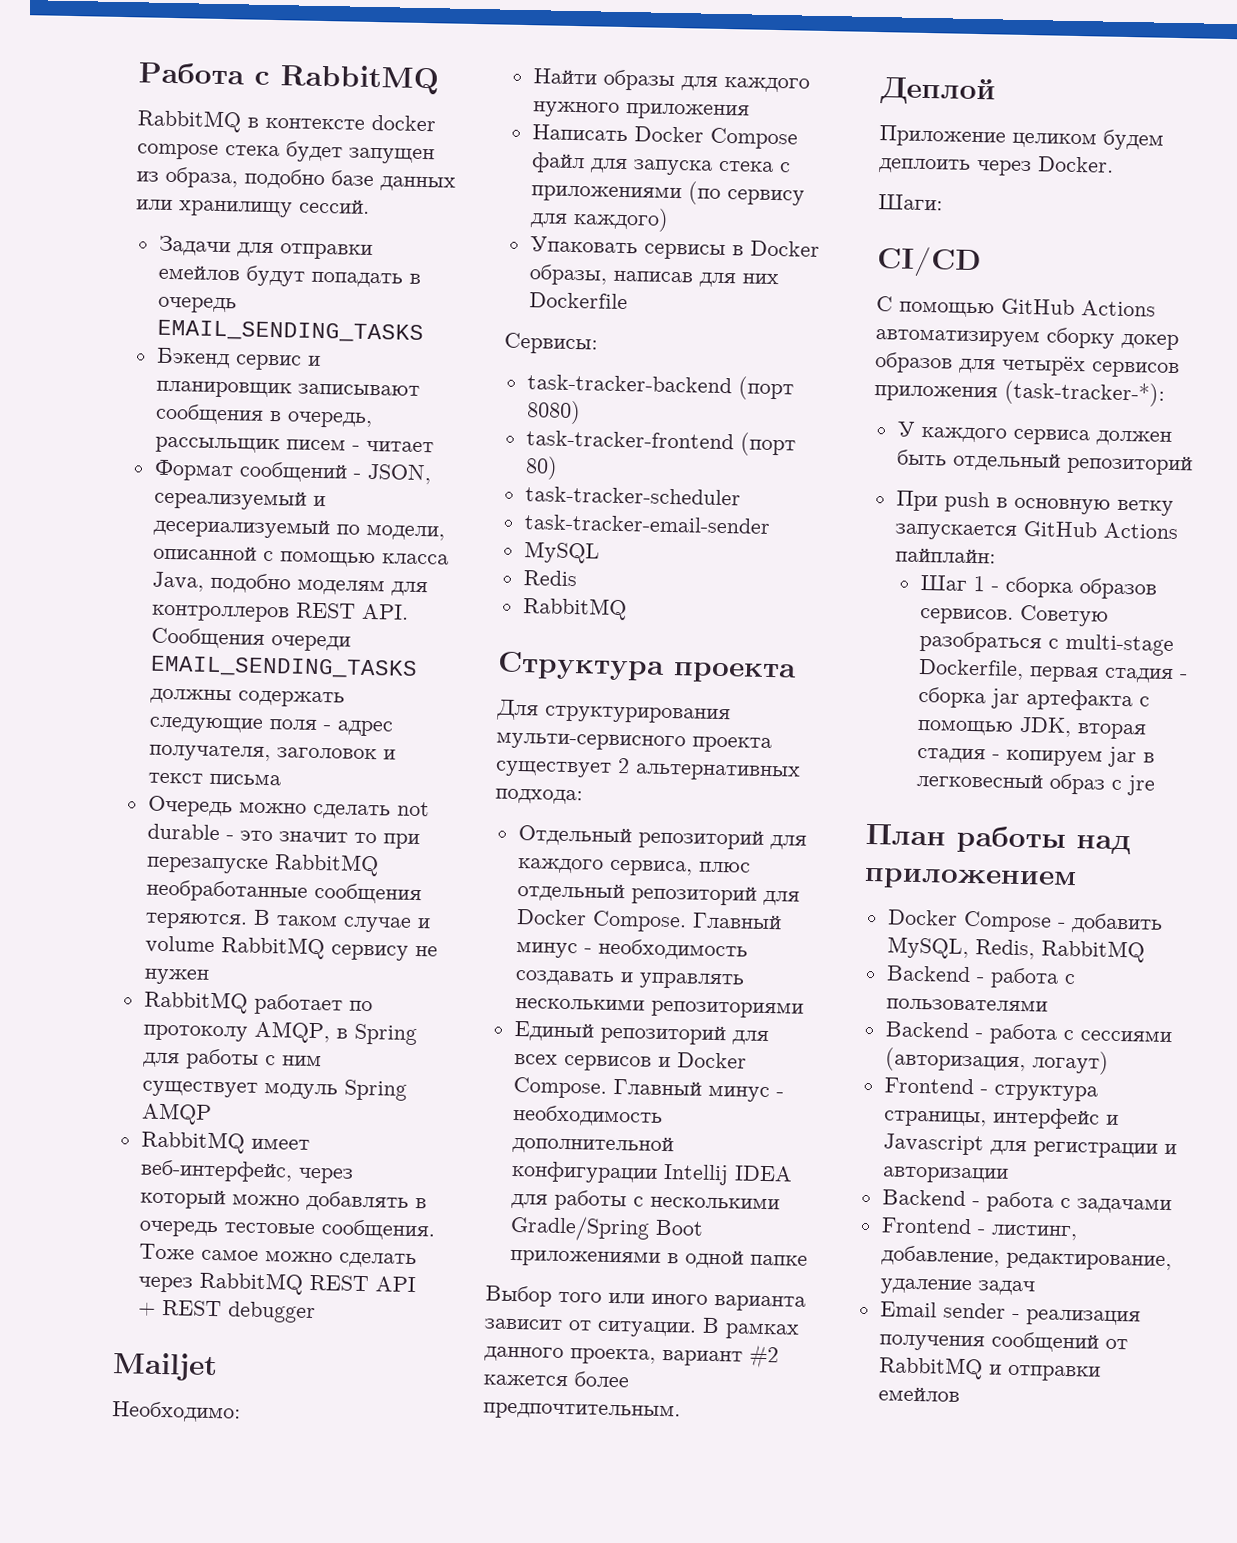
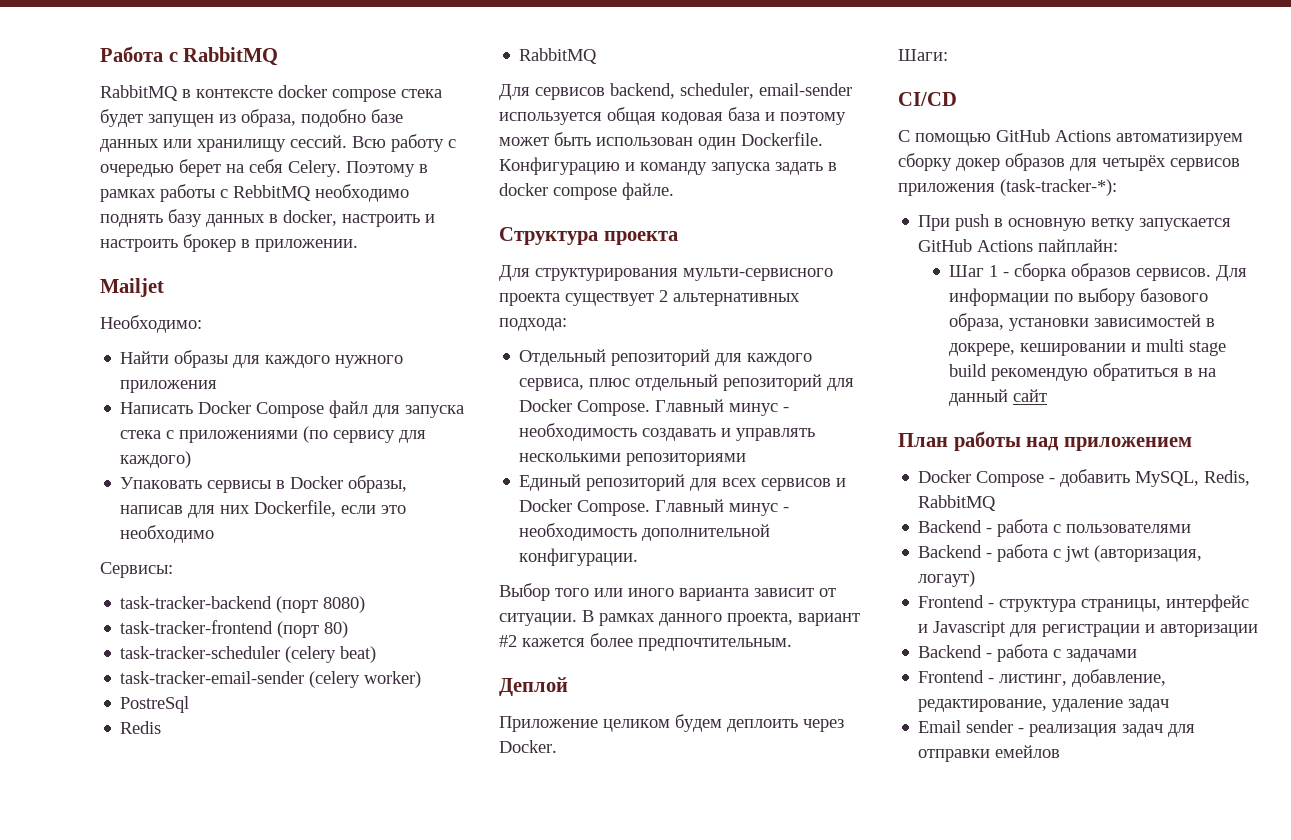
- RabbitMQ в контексте docker compose стека будет запущен из образа, подобно базе данных или хранилищу сессий.
- Задачи для отправки емейлов будут попадать в очередь EMAIL_SENDING_TASKS
- Бэкенд сервис и планировщик записывают сообщения в очередь, рассыльщик писем - читает
- Формат сообщений - JSON, сереализуемый и десериализуемый по модели, описанной с помощью класса Java, подобно моделям для контроллеров REST API. Сообщения очереди EMAIL_SENDING_TASKS должны содержать следующие поля - адрес получателя, заголовок и текст письма
- Очередь можно сделать not durable - это значит то при перезапуске RabbitMQ необработанные сообщения теряются. В таком случае и volume RabbitMQ сервису не нужен
- RabbitMQ работает по протоколу AMQP, в Spring для работы с ним существует модуль Spring AMQP
- RabbitMQ имеет веб-интерфейс, через который можно добавлять в очередь тестовые сообщения. Тоже самое можно сделать через RabbitMQ REST API + REST debugger
+ RabbitMQ в контексте docker compose стека будет запущен из образа, подобно базе данных или хранилищу сессий. Всю работу с очередью берет на себя Celery. Поэтому в рамках работы с RebbitMQ необходимо поднять базу данных в docker, настроить и настроить брокер в приложении.
- Упаковать сервисы в Docker образы, написав для них Dockerfile
+ Упаковать сервисы в Docker образы, написав для них Dockerfile, если это необходимо
- task-tracker-scheduler
+ task-tracker-scheduler (celery beat)
- task-tracker-email-sender
- MySQL
+ task-tracker-email-sender (celery worker)
+ PostreSql
+ Для сервисов backend, scheduler, email-sender используется общая кодовая база и поэтому может быть использован один Dockerfile. Конфигурацию и команду запуска задать в docker compose файле.
- Главный минус - необходимость дополнительной конфигурации Intellij IDEA для работы с несколькими Gradle/Spring Boot приложениями в одной папке
+ Главный минус - необходимость дополнительной конфигурации.
- У каждого сервиса должен быть отдельный репозиторий
- Советую разобраться с multi-stage Dockerfile, первая стадия - сборка jar артефакта с помощью JDK, вторая стадия - копируем jar в легковесный образ с jre
+ Для информации по выбору базового образа, установки зависимостей в докрере, кешировании и multi stage build рекомендую обратиться в на данный сайт
- Backend - работа с сессиями (авторизация, логаут)
+ Backend - работа с jwt (авторизация, логаут)
- Email sender - реализация получения сообщений от RabbitMQ и отправки емейлов
+ Email sender - реализация задач для отправки емейлов

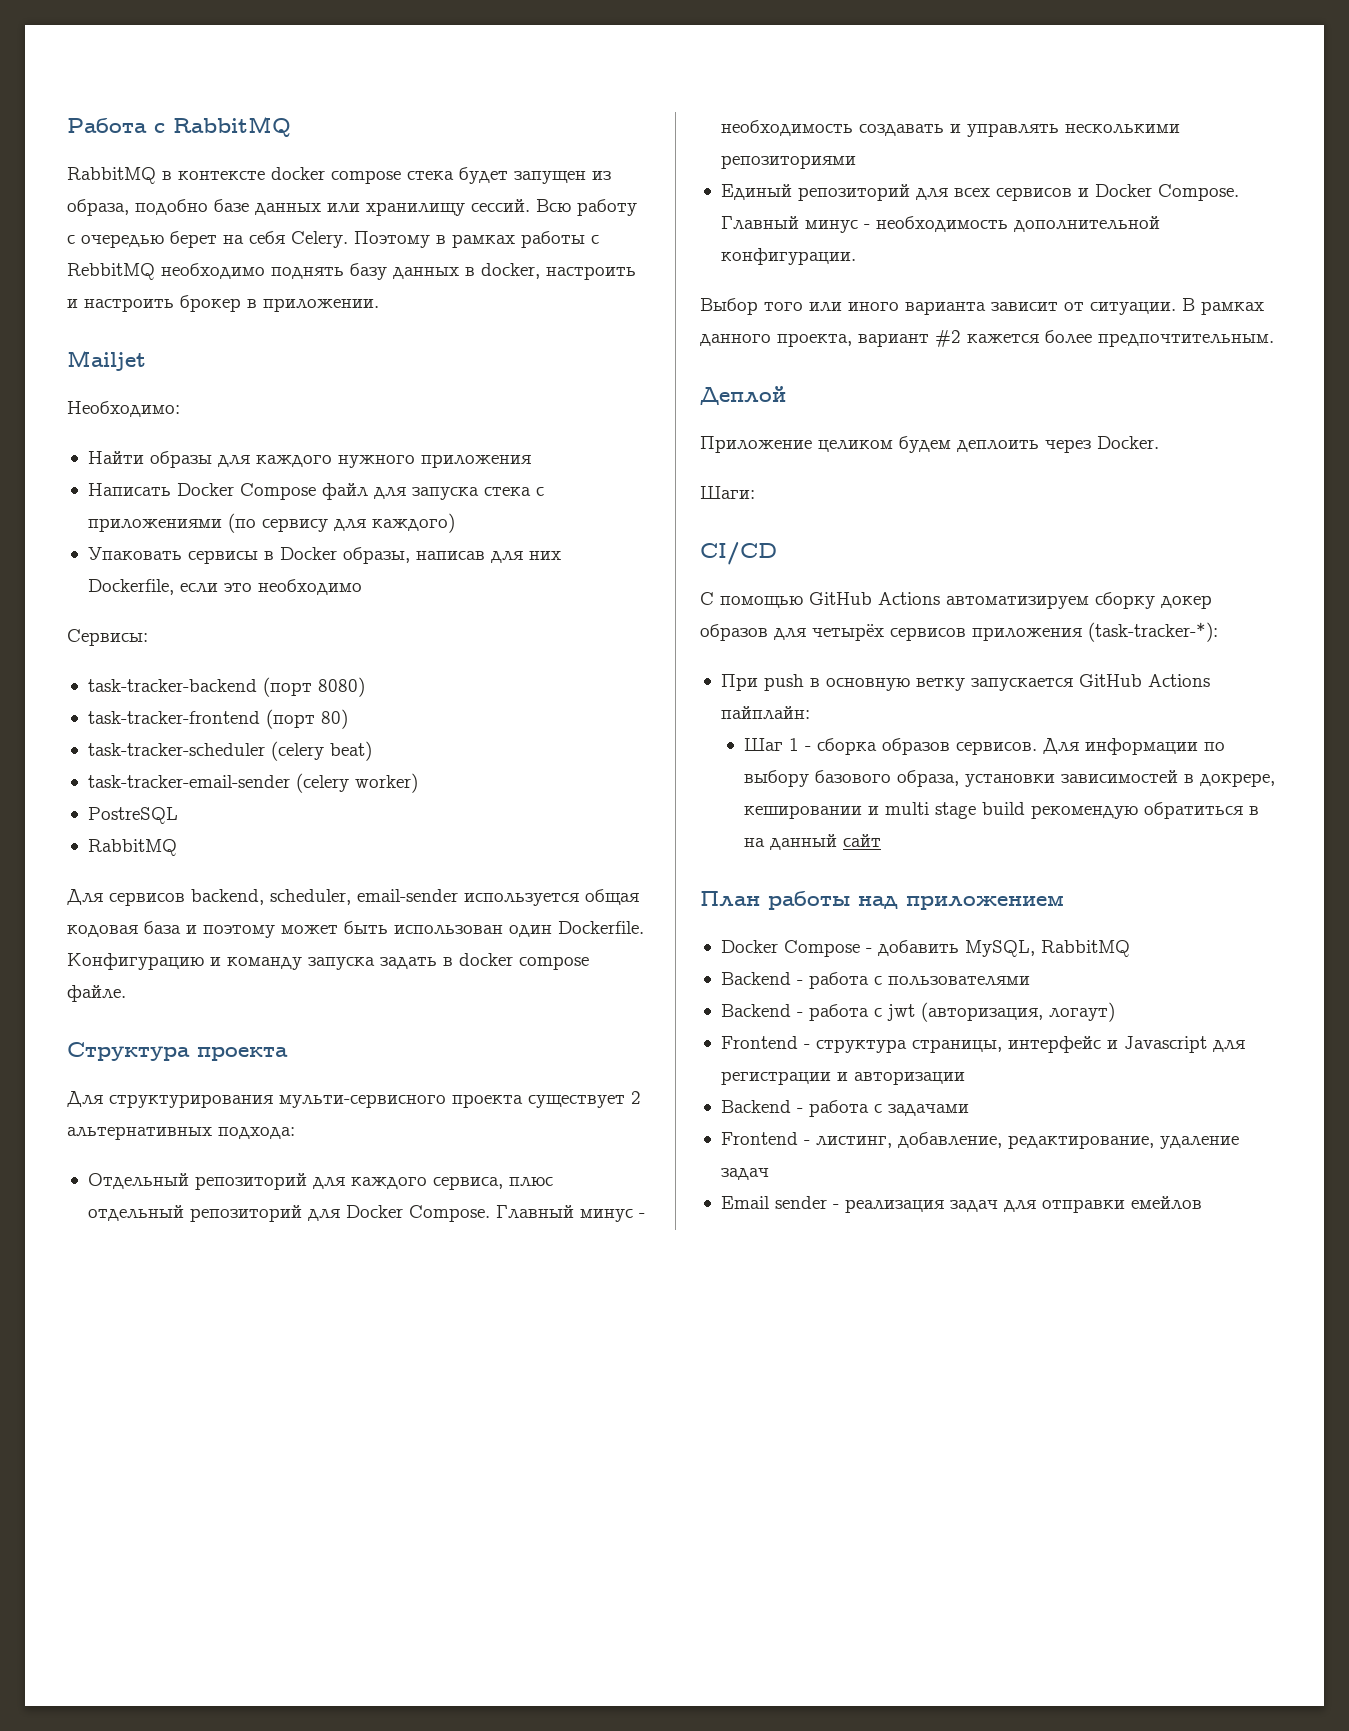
- PostreSql
- Redis
+ PostreSQL
- Docker Compose - добавить MySQL, Redis, RabbitMQ
+ Docker Compose - добавить MySQL, RabbitMQ

